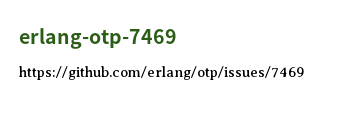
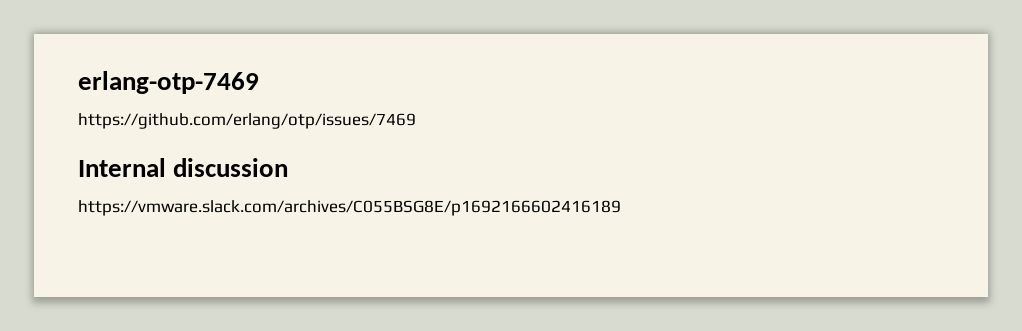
+ Internal discussion
+ https://vmware.slack.com/archives/C055BSG8E/p1692166602416189

